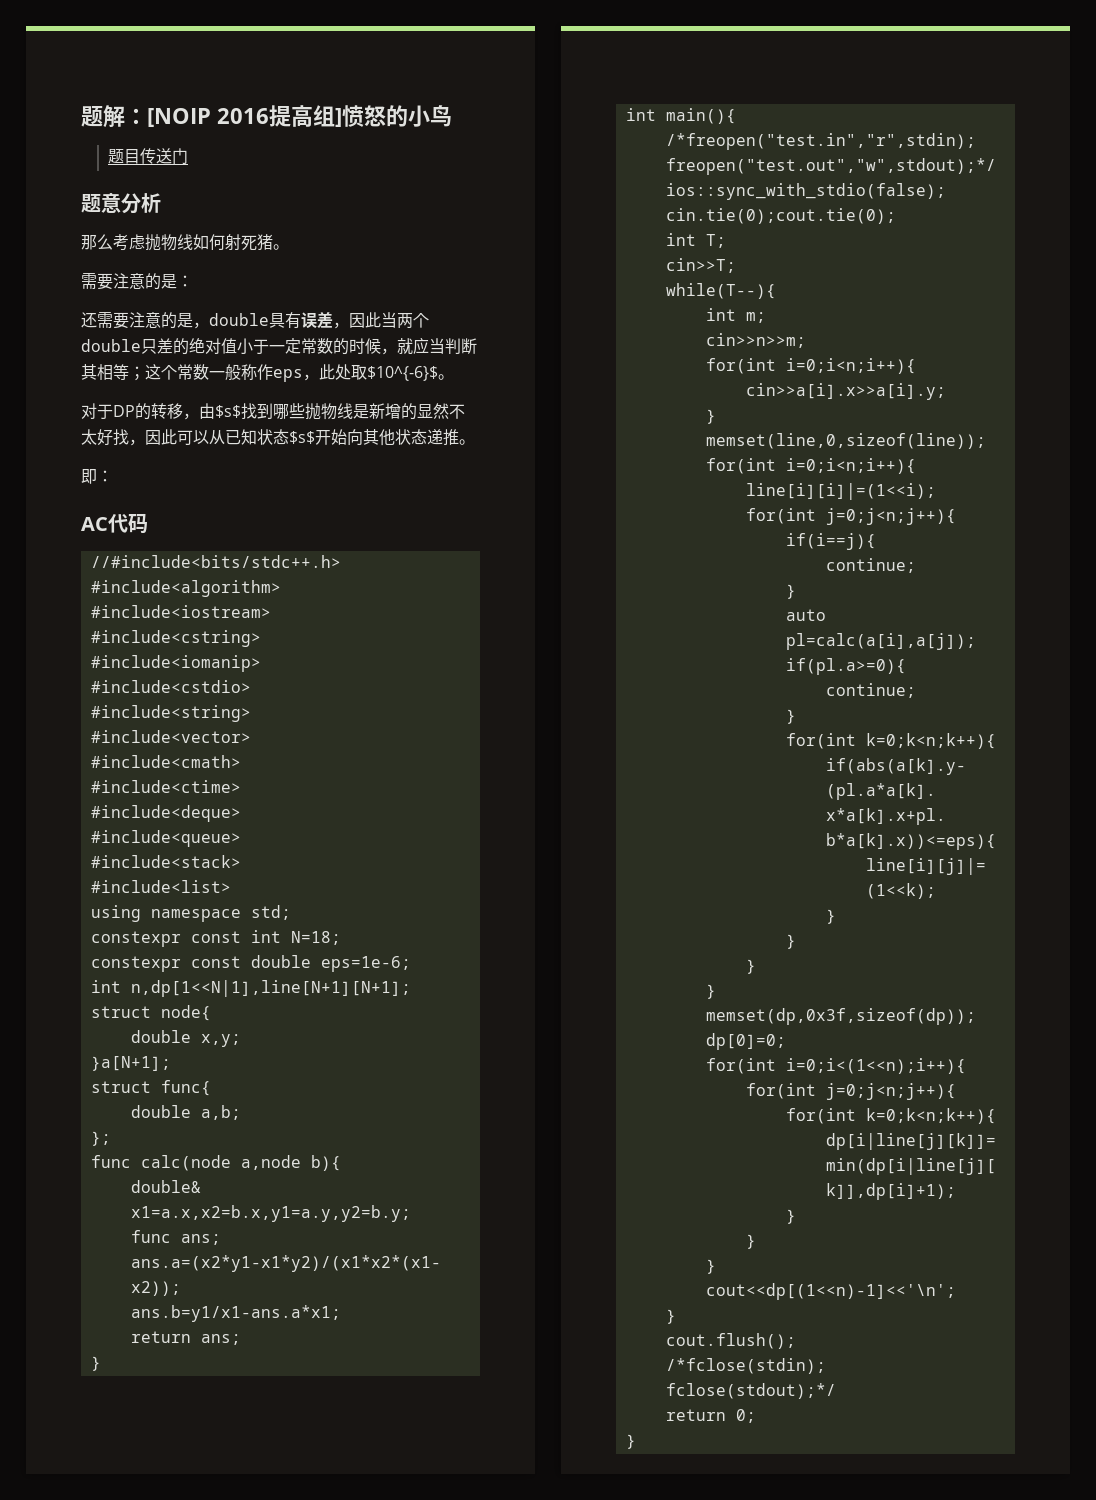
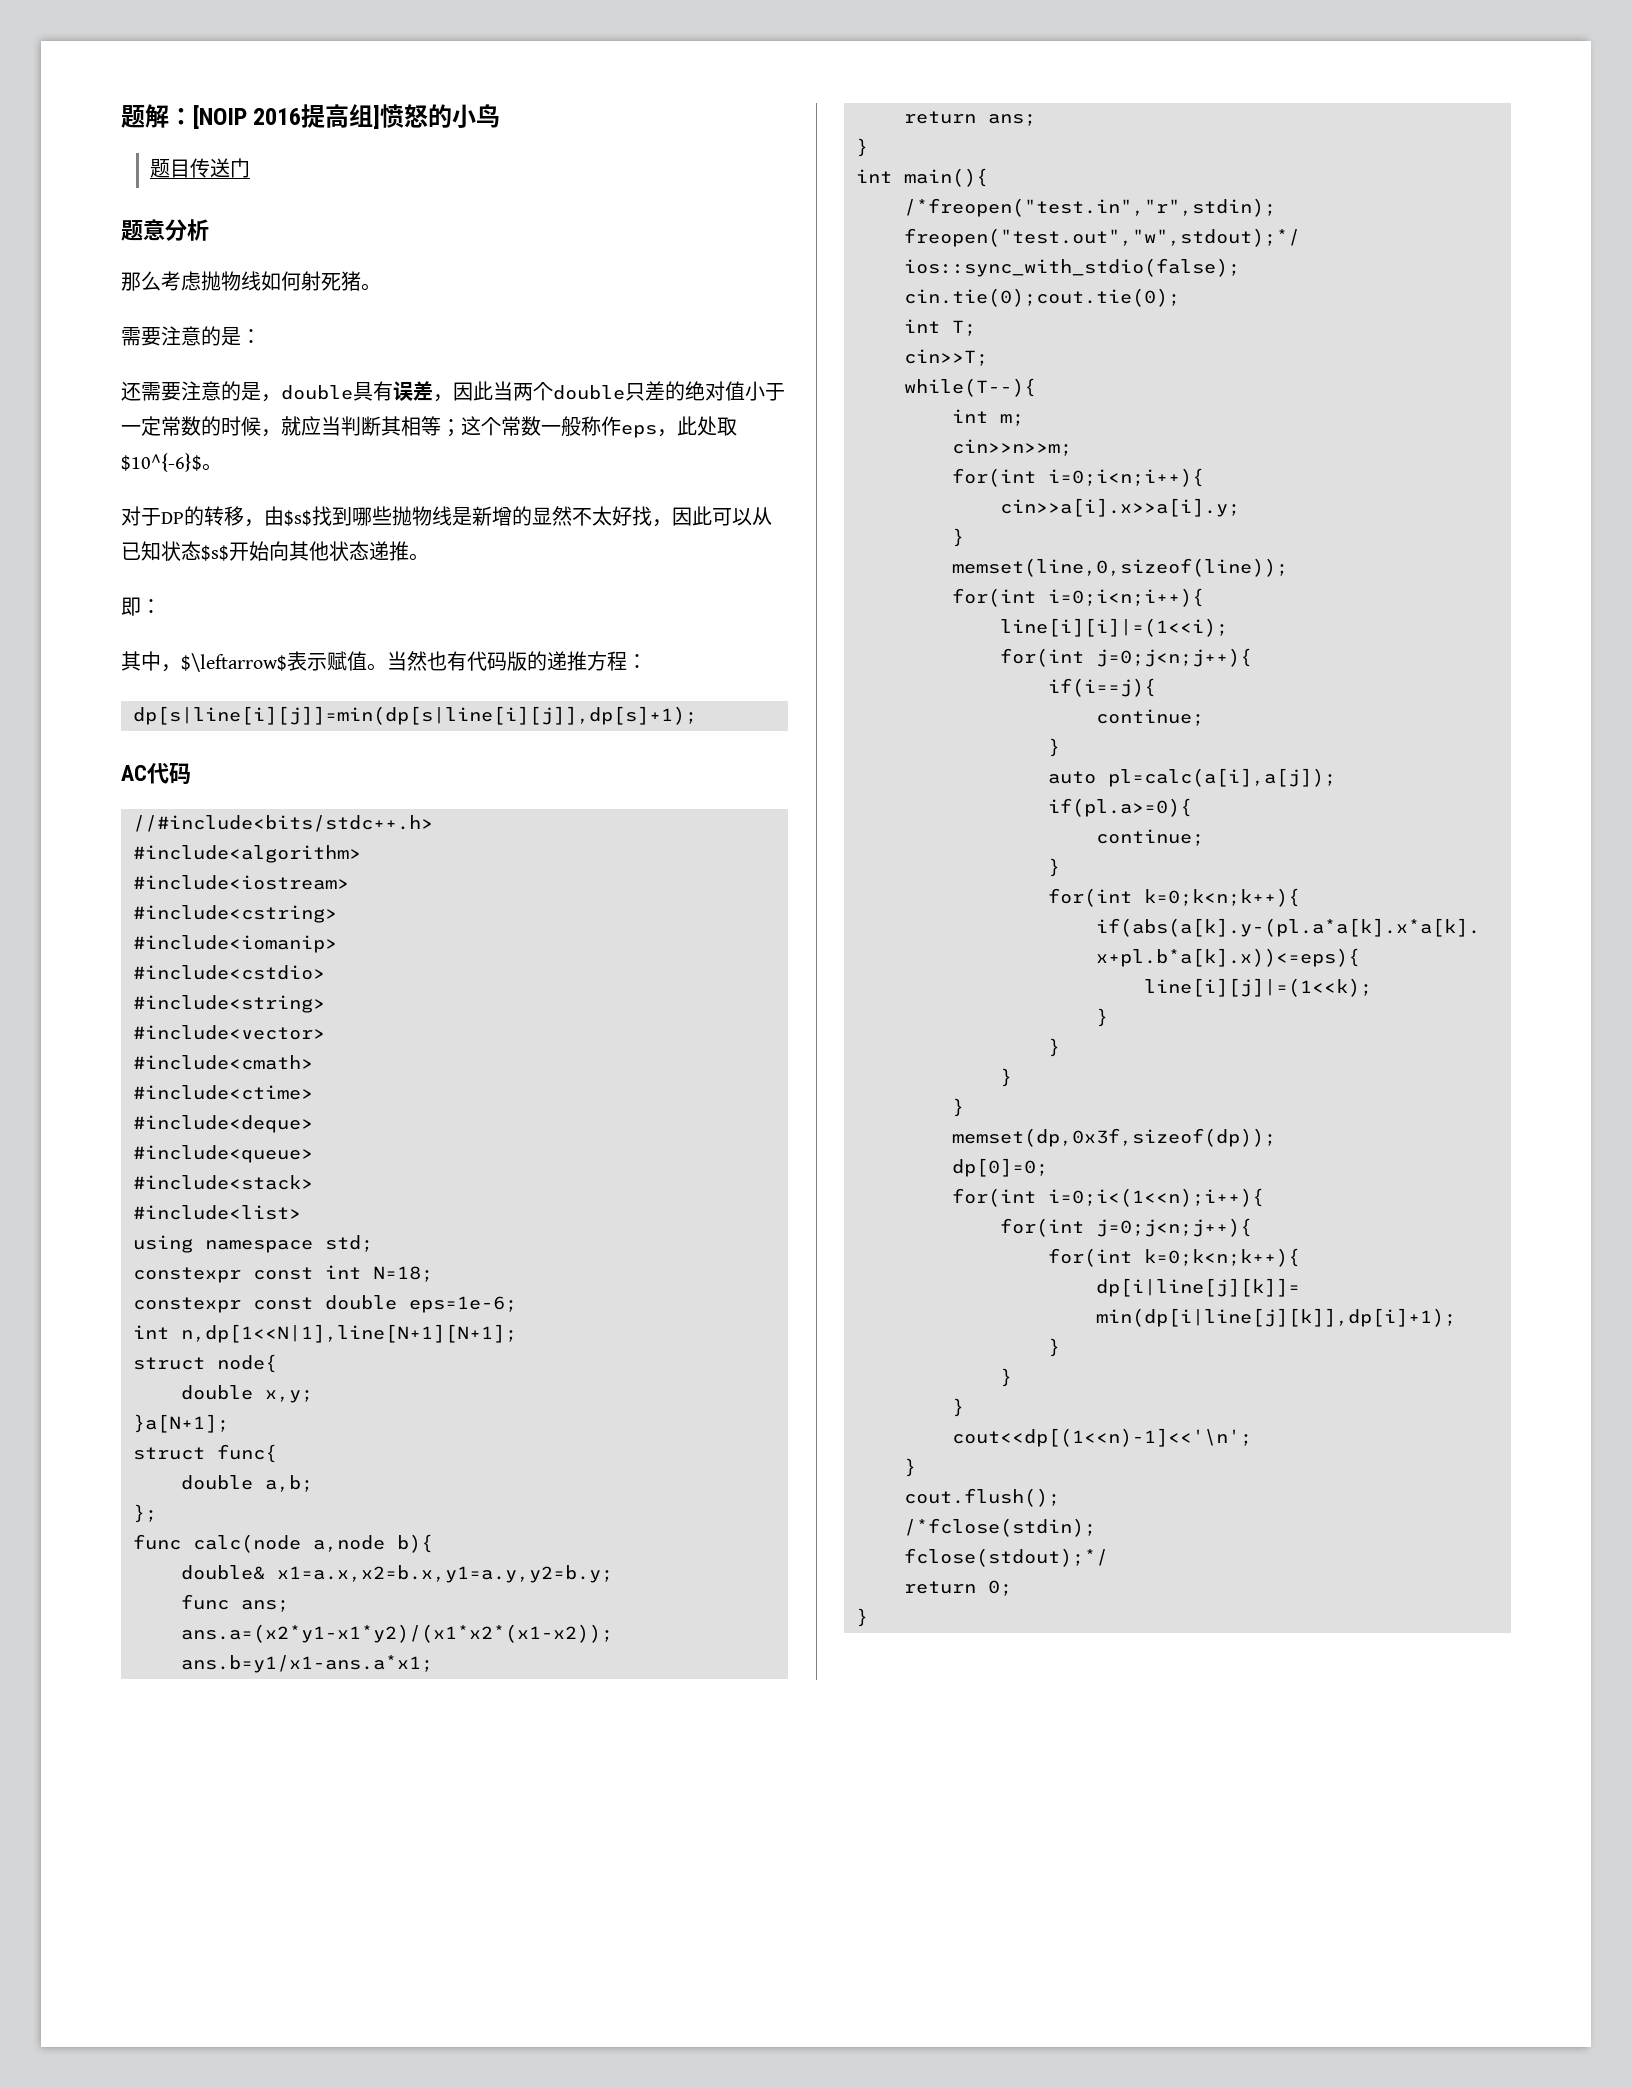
+ 其中，$\leftarrow$表示赋值。当然也有代码版的递推方程：
+ dp[s|line[i][j]]=min(dp[s|line[i][j]],dp[s]+1);

